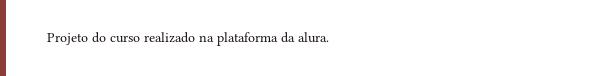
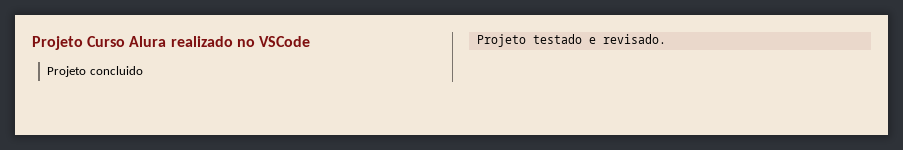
- Projeto do curso realizado na plataforma da alura.
+ Projeto Curso Alura realizado no VSCode
+ Projeto concluido
+ Projeto testado e revisado.

